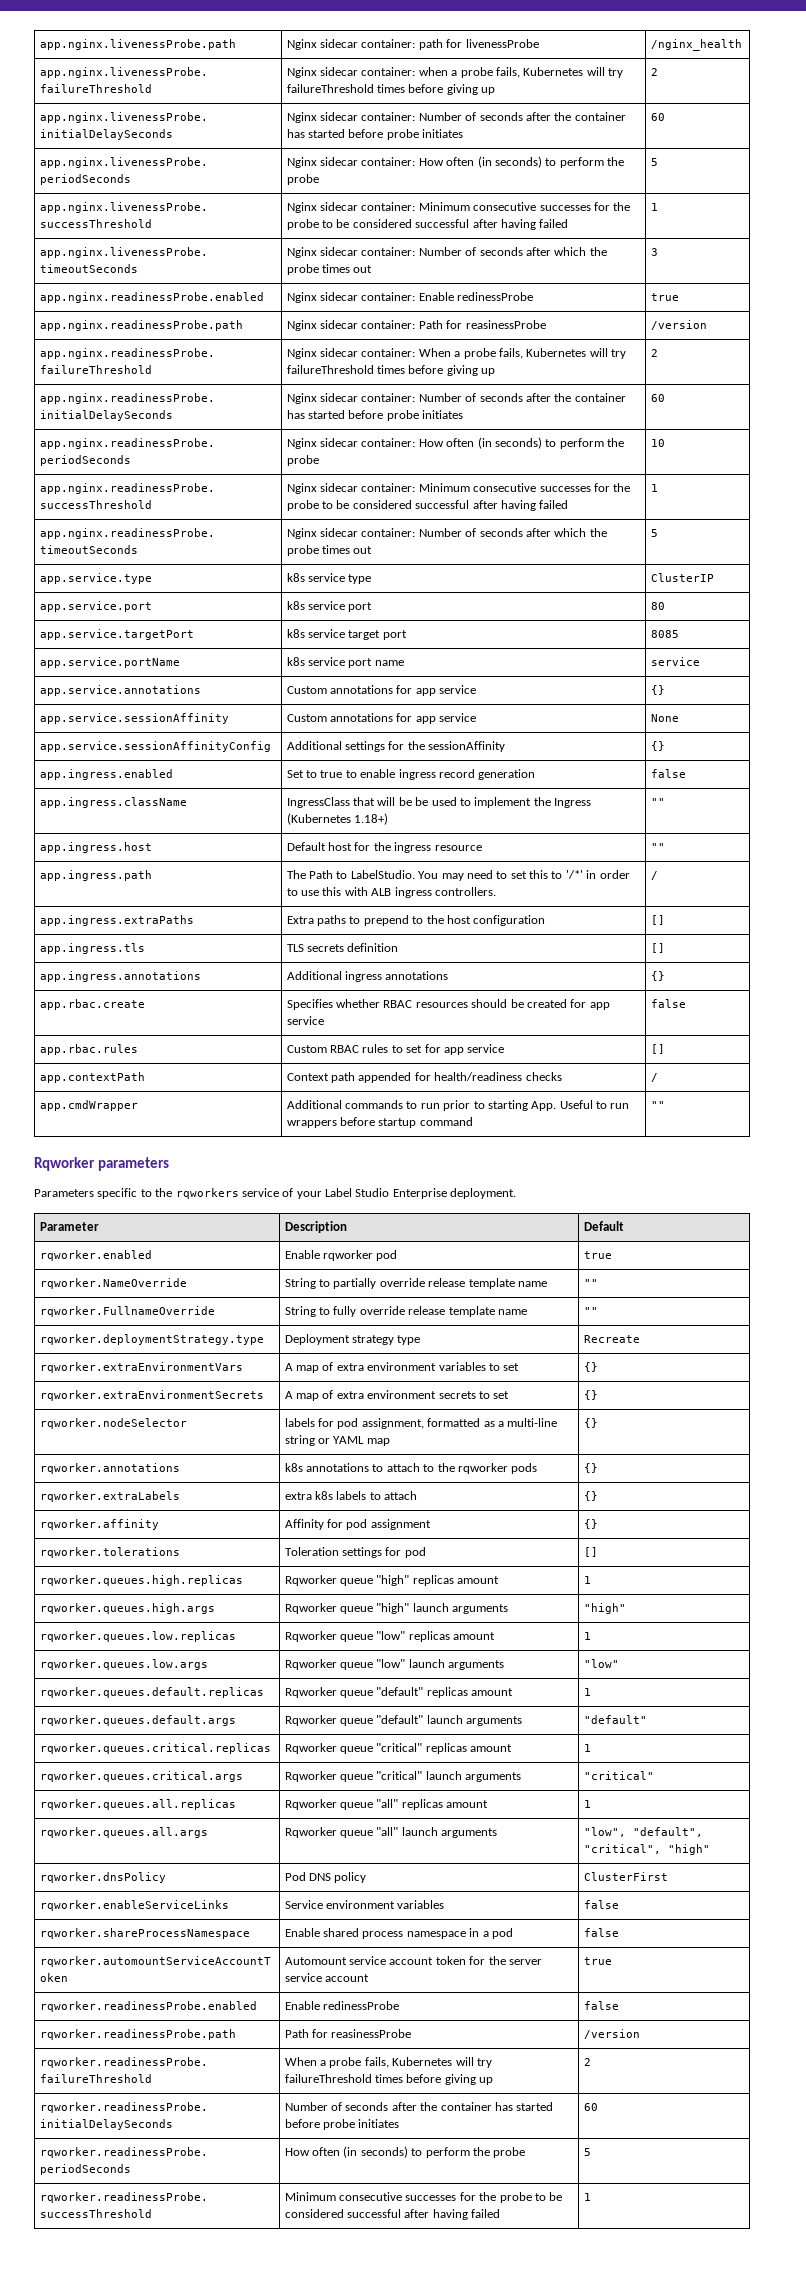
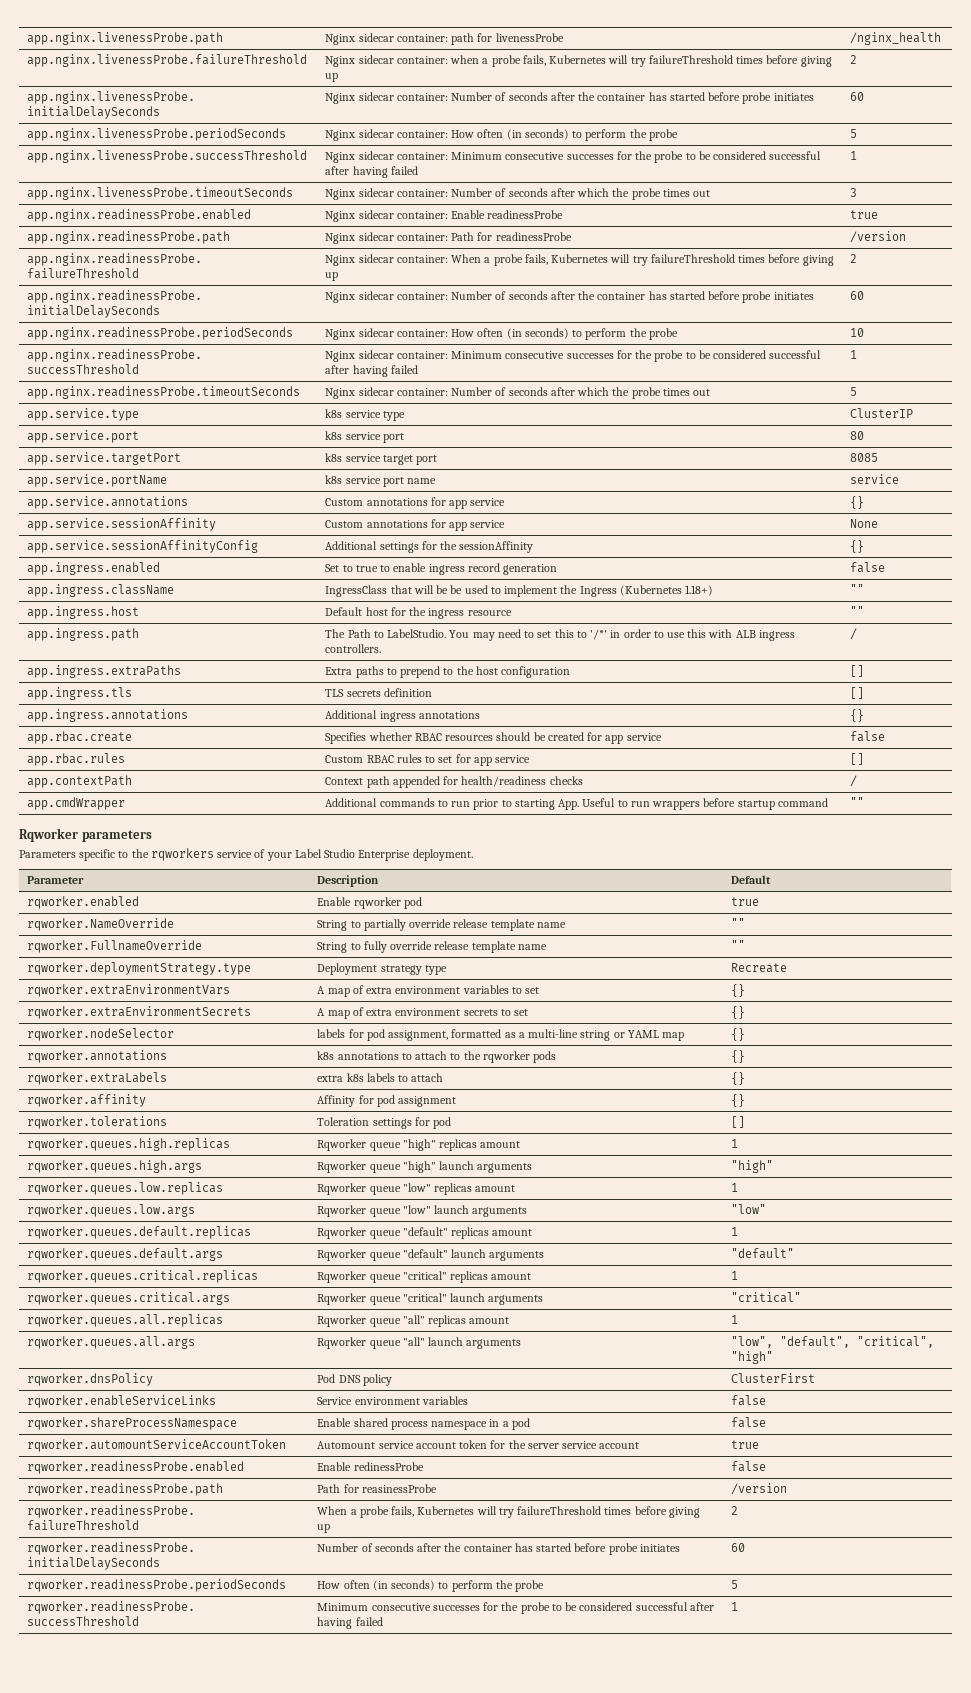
- app.nginx.readinessProbe.enabled | Nginx sidecar container: Enable redinessProbe | true
+ app.nginx.readinessProbe.enabled | Nginx sidecar container: Enable readinessProbe | true
- app.nginx.readinessProbe.path | Nginx sidecar container: Path for reasinessProbe | /version
+ app.nginx.readinessProbe.path | Nginx sidecar container: Path for readinessProbe | /version

